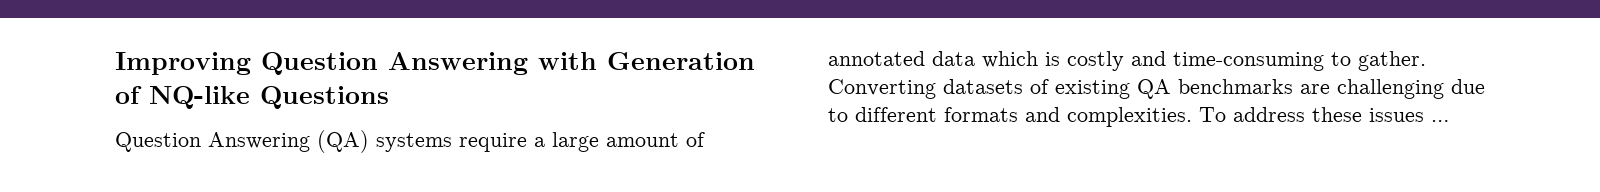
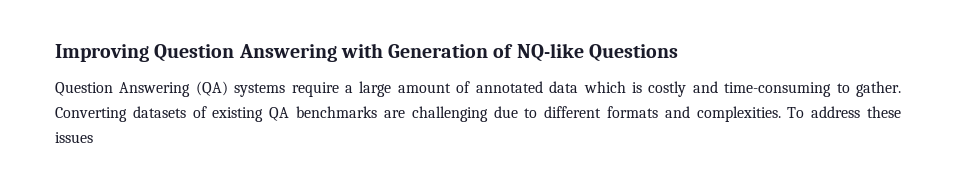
- To address these issues …
+ To address these issues

